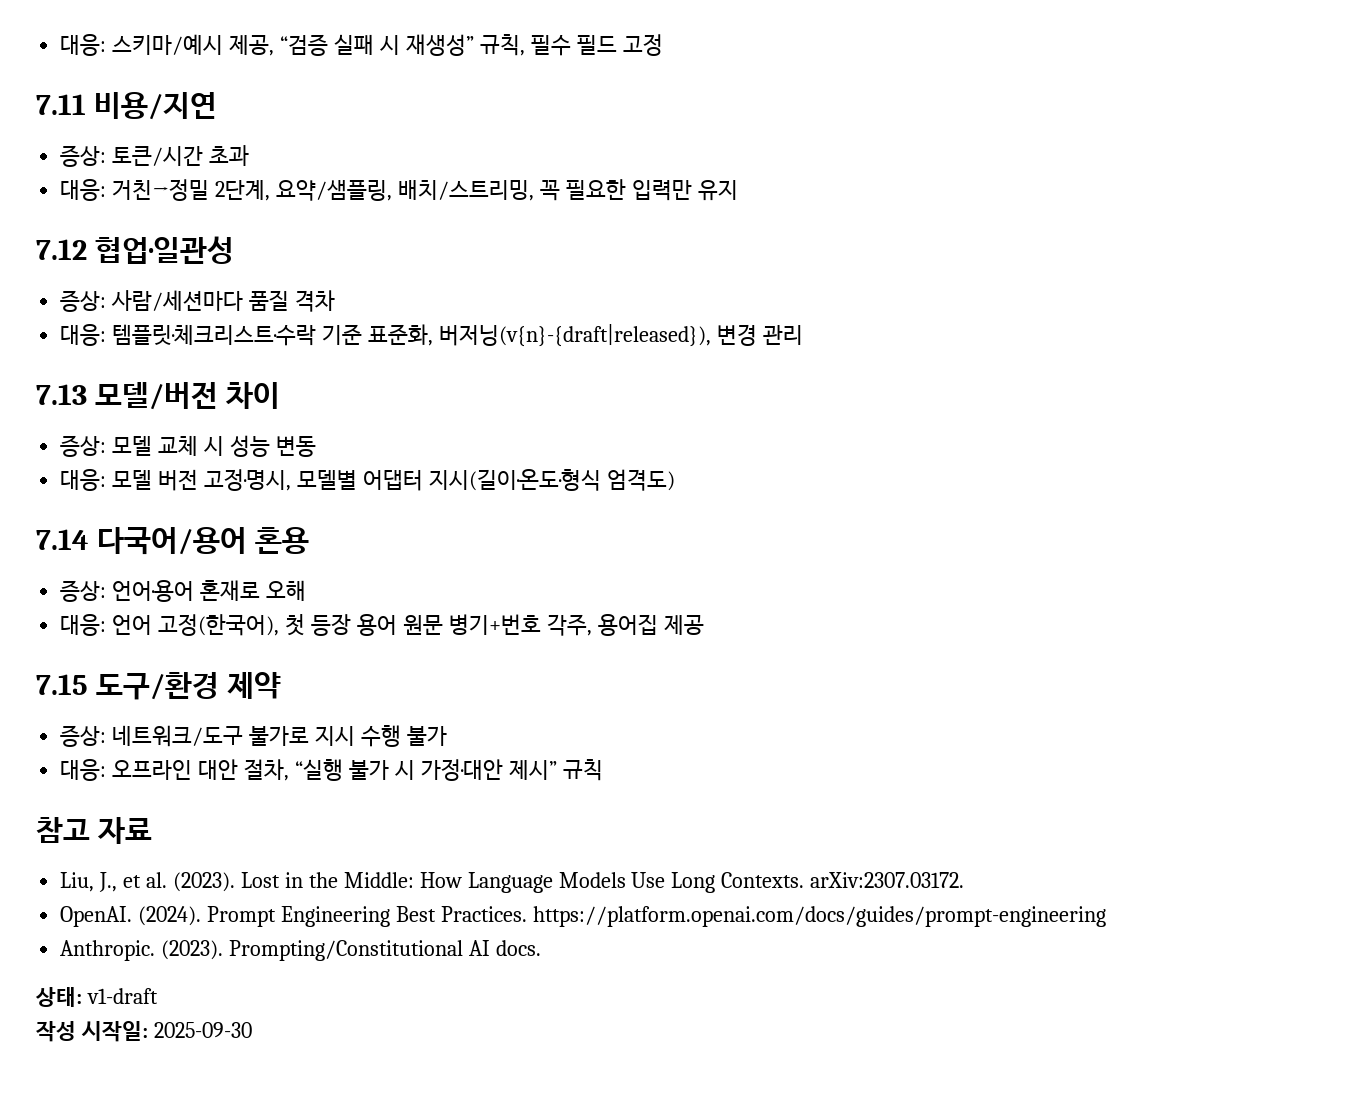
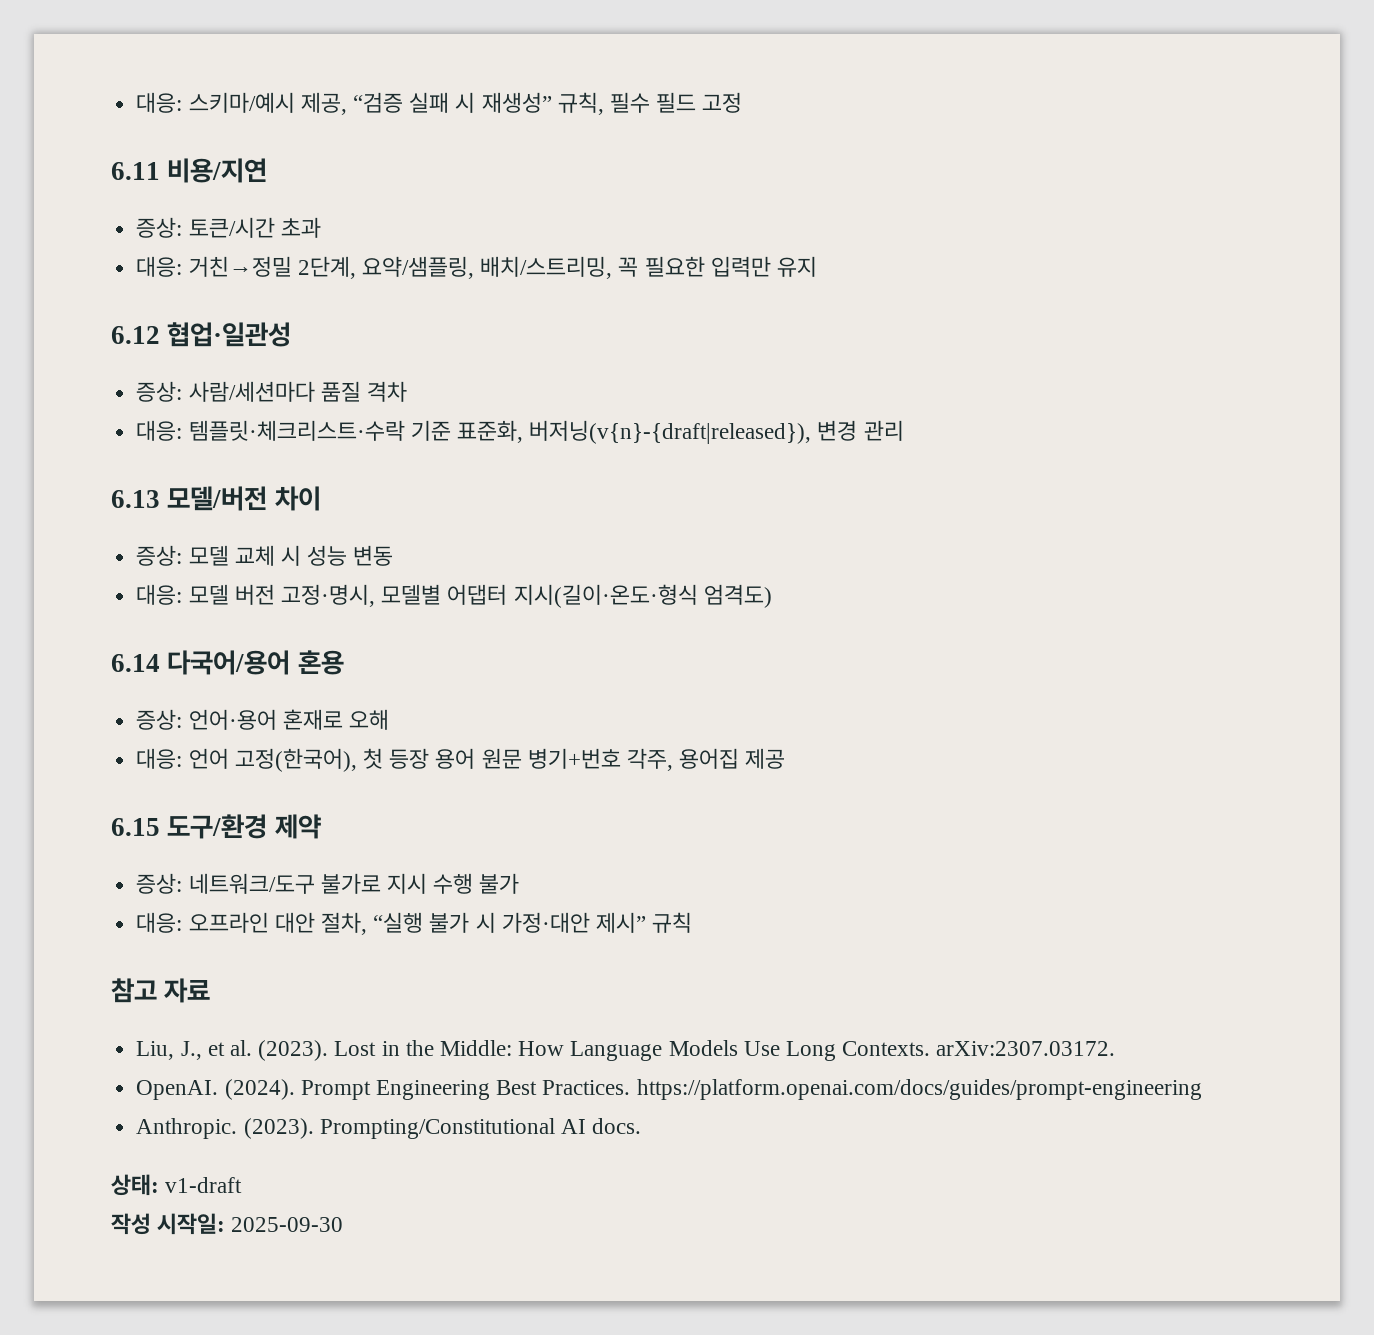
- 7.11 비용/지연
+ 6.11 비용/지연
- 7.12 협업·일관성
+ 6.12 협업·일관성
- 7.13 모델/버전 차이
+ 6.13 모델/버전 차이
- 7.14 다국어/용어 혼용
+ 6.14 다국어/용어 혼용
- 7.15 도구/환경 제약
+ 6.15 도구/환경 제약

